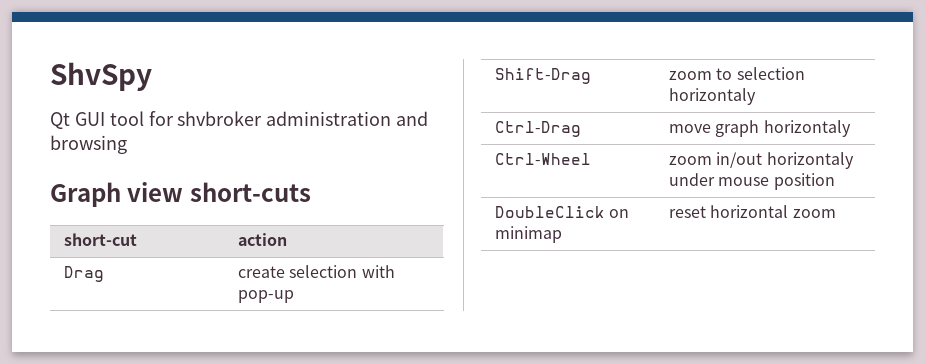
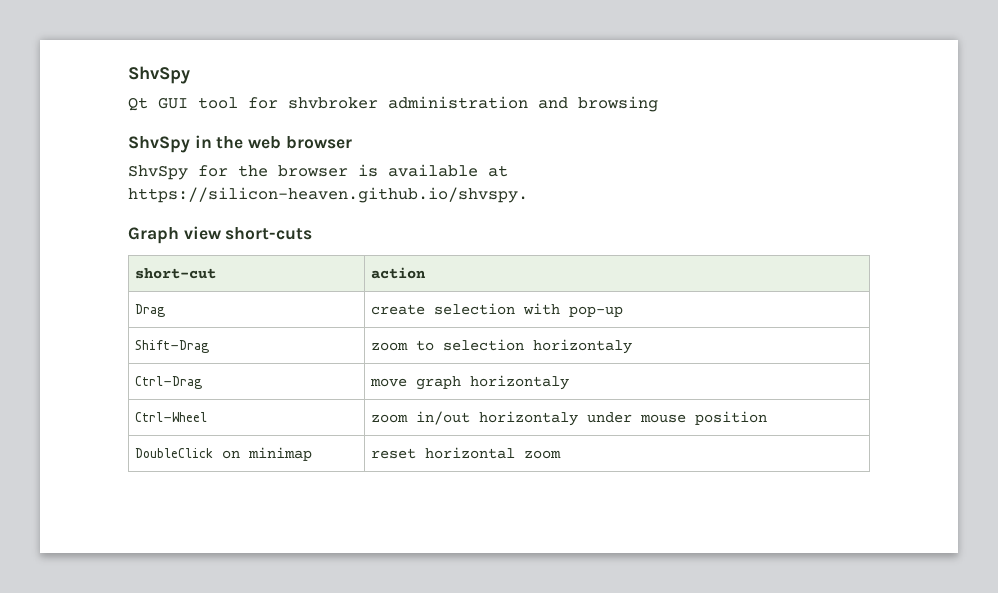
+ ShvSpy in the web browser
+ ShvSpy for the browser is available at https://silicon-heaven.github.io/shvspy.

